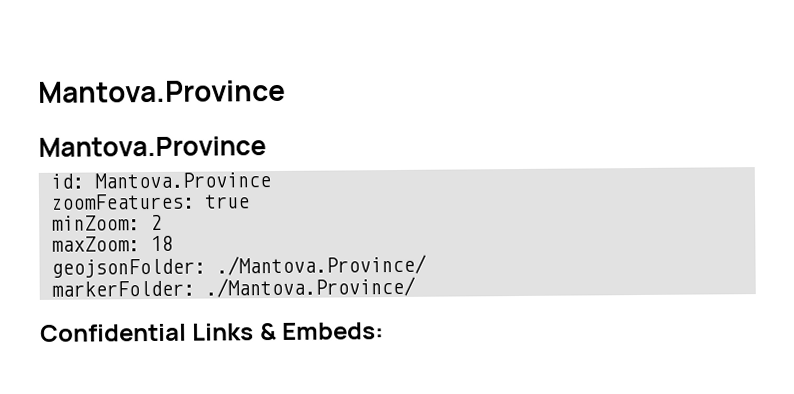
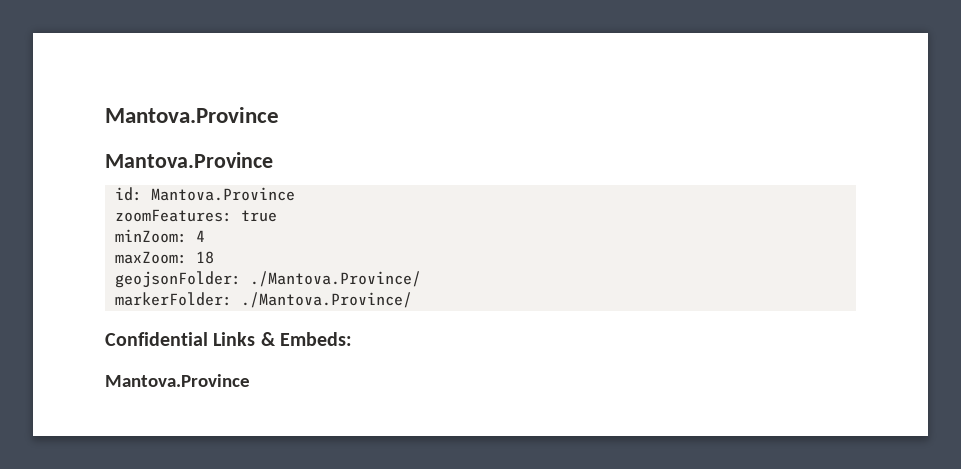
- minZoom: 2
+ minZoom: 4
  Confidential Links & Embeds:
+ Mantova.Province

